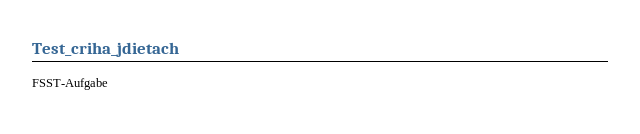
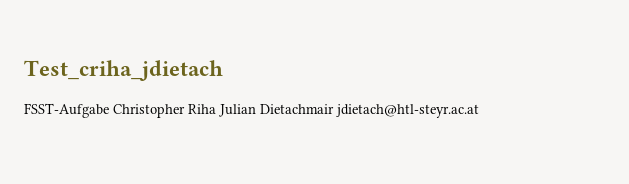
- FSST-Aufgabe
+ FSST-Aufgabe Christopher Riha Julian Dietachmair jdietach@htl-steyr.ac.at

